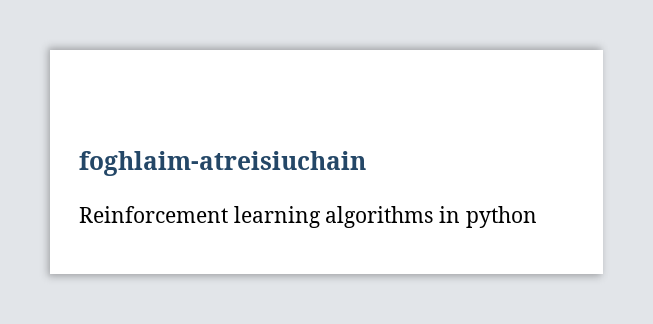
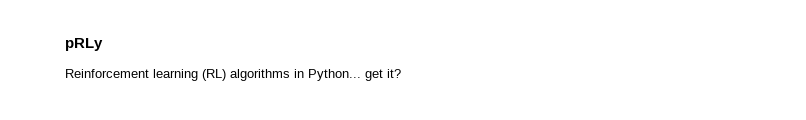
- foghlaim-atreisiuchain
+ pRLy
- Reinforcement learning algorithms in python
+ Reinforcement learning (RL) algorithms in Python... get it?

